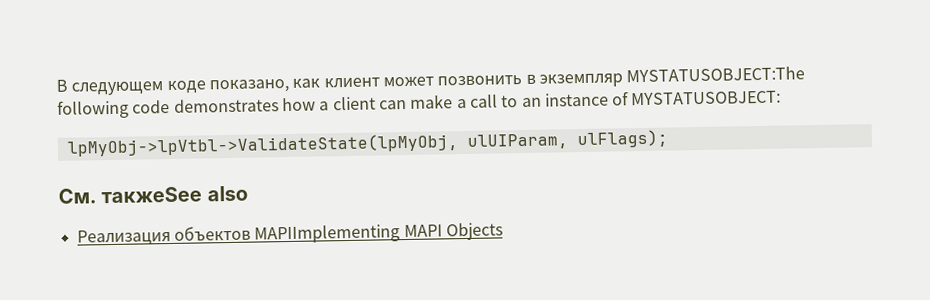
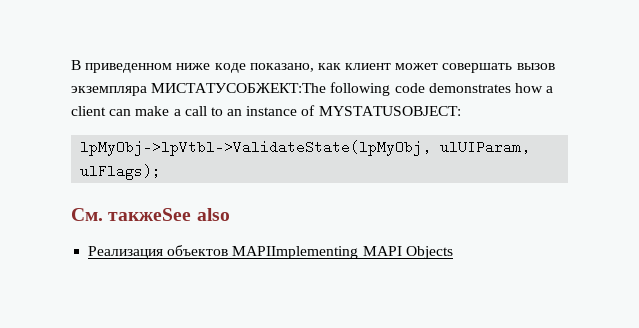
- В следующем коде показано, как клиент может позвонить в экземпляр MYSTATUSOBJECT:The following code demonstrates how a client can make a call to an instance of MYSTATUSOBJECT:
+ В приведенном ниже коде показано, как клиент может совершать вызов экземпляра МИСТАТУСОБЖЕКТ:The following code demonstrates how a client can make a call to an instance of MYSTATUSOBJECT:

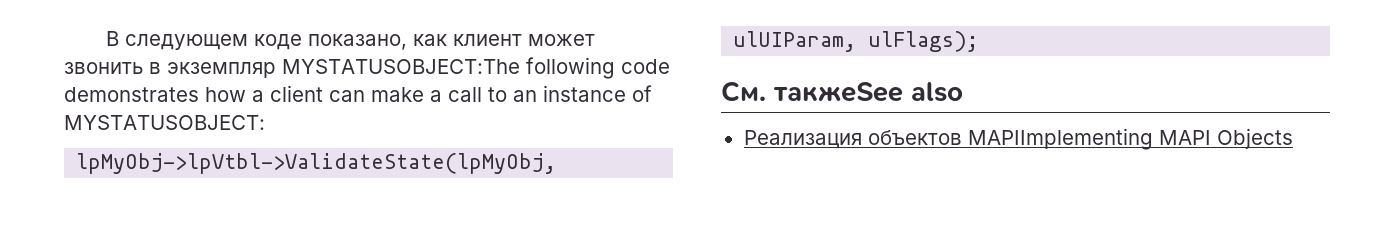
- В приведенном ниже коде показано, как клиент может совершать вызов экземпляра МИСТАТУСОБЖЕКТ:The following code demonstrates how a client can make a call to an instance of MYSTATUSOBJECT:
+ В следующем коде показано, как клиент может звонить в экземпляр MYSTATUSOBJECT:The following code demonstrates how a client can make a call to an instance of MYSTATUSOBJECT:

